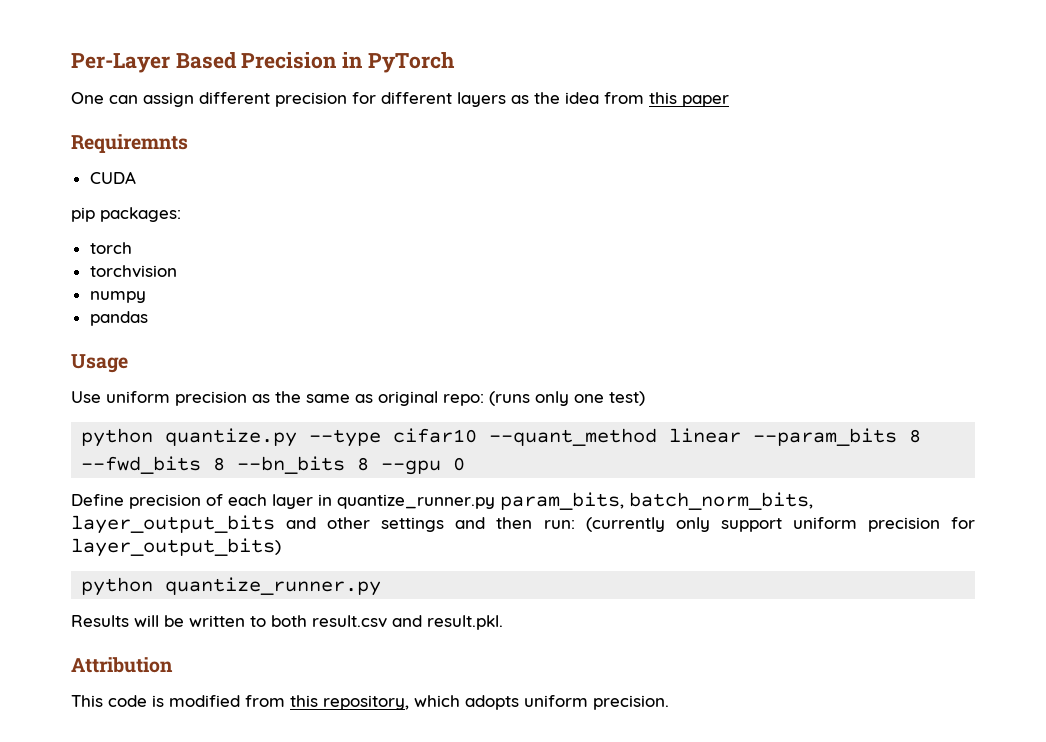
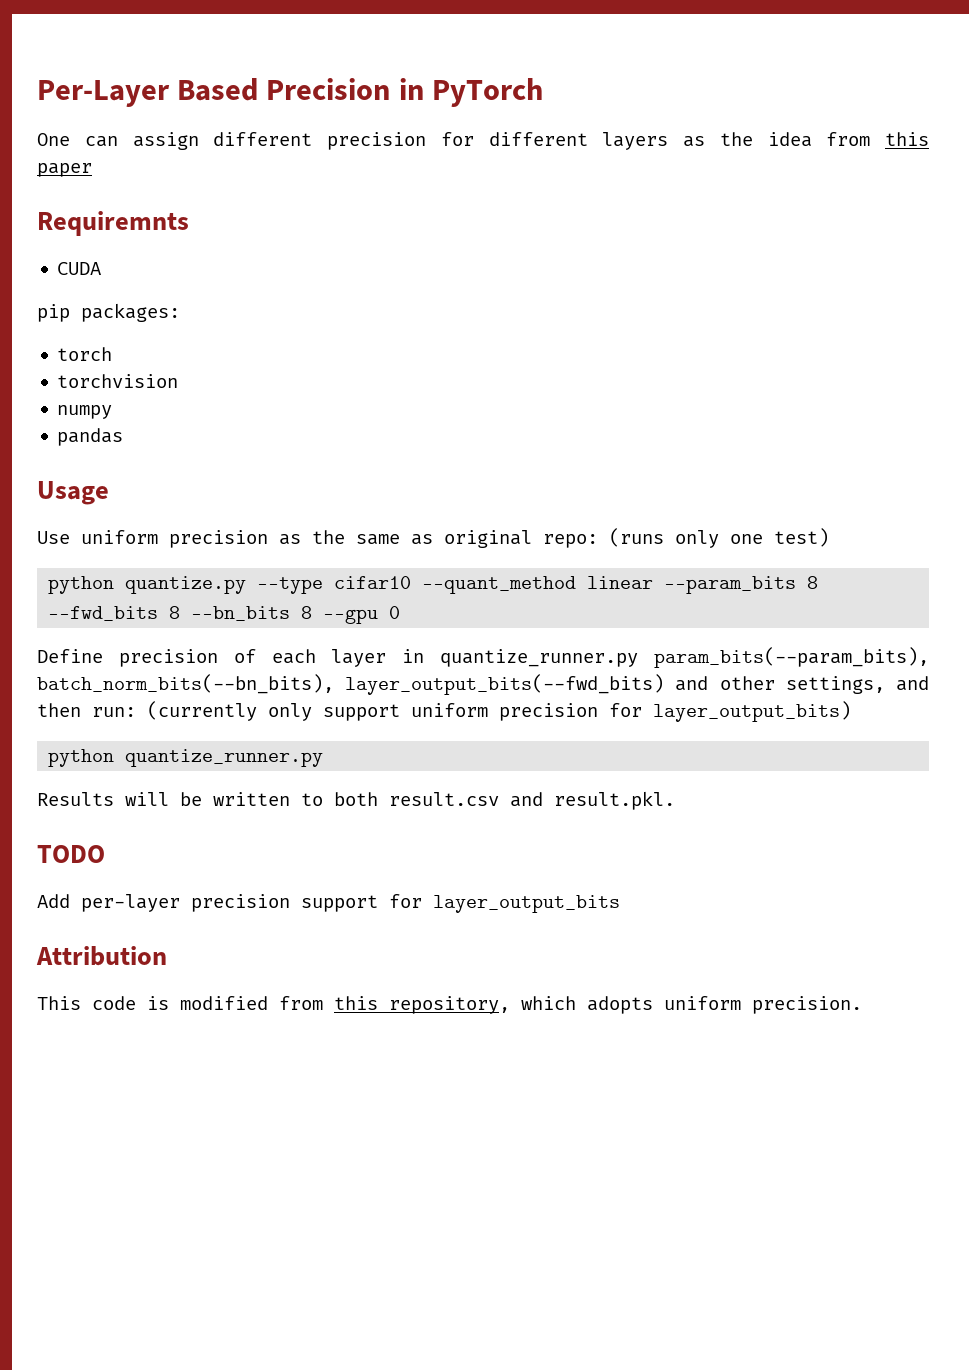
- Define precision of each layer in quantize_runner.py param_bits, batch_norm_bits, layer_output_bits and other settings and then run: (currently only support uniform precision for layer_output_bits)
+ Define precision of each layer in quantize_runner.py param_bits(--param_bits), batch_norm_bits(--bn_bits), layer_output_bits(--fwd_bits) and other settings, and then run: (currently only support uniform precision for layer_output_bits)
+ TODO
+ Add per-layer precision support for layer_output_bits

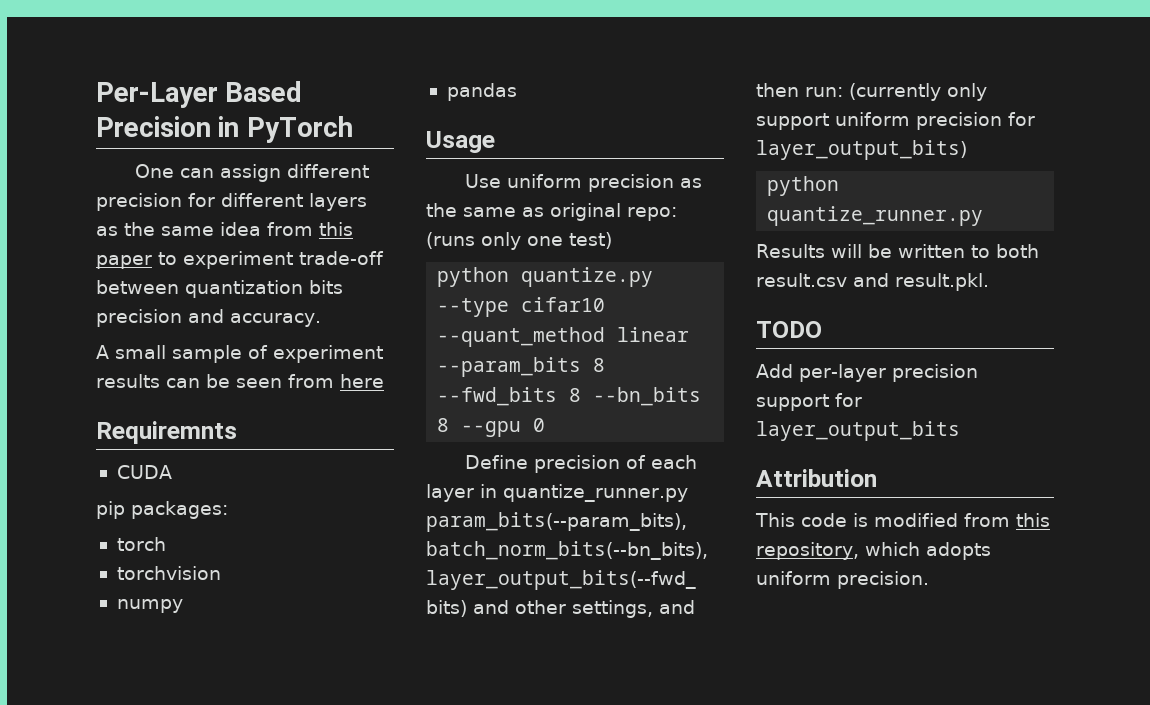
- One can assign different precision for different layers as the idea from this paper
+ One can assign different precision for different layers as the same idea from this paper to experiment trade-off between quantization bits precision and accuracy.
+ A small sample of experiment results can be seen from here

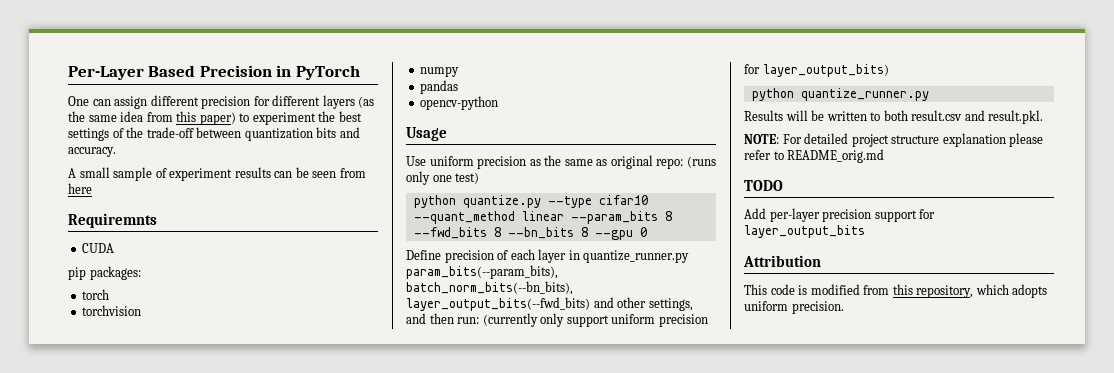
- One can assign different precision for different layers as the same idea from this paper to experiment trade-off between quantization bits precision and accuracy.
+ One can assign different precision for different layers (as the same idea from this paper) to experiment the best settings of the trade-off between quantization bits and accuracy.
+ opencv-python
+ NOTE: For detailed project structure explanation please refer to README_orig.md

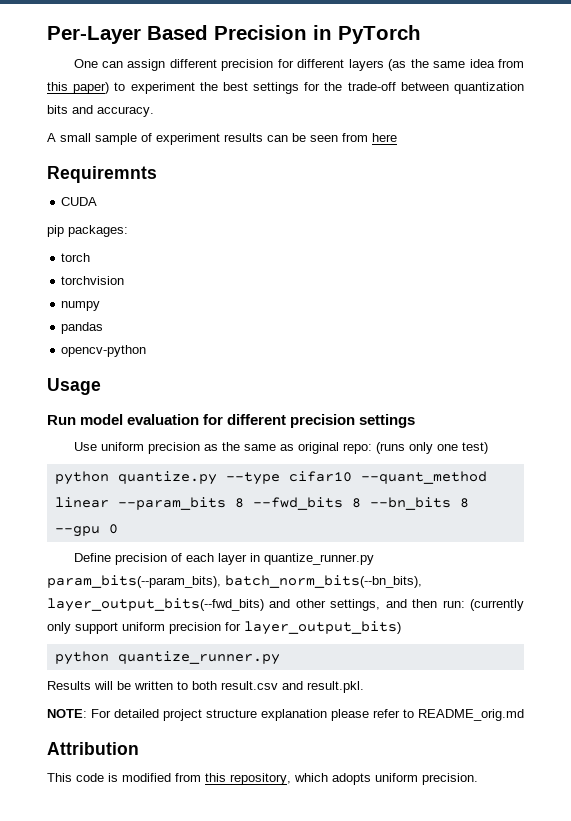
- One can assign different precision for different layers (as the same idea from this paper) to experiment the best settings of the trade-off between quantization bits and accuracy.
+ One can assign different precision for different layers (as the same idea from this paper) to experiment the best settings for the trade-off between quantization bits and accuracy.
+ Run model evaluation for different precision settings
- TODO
- Add per-layer precision support for layer_output_bits

